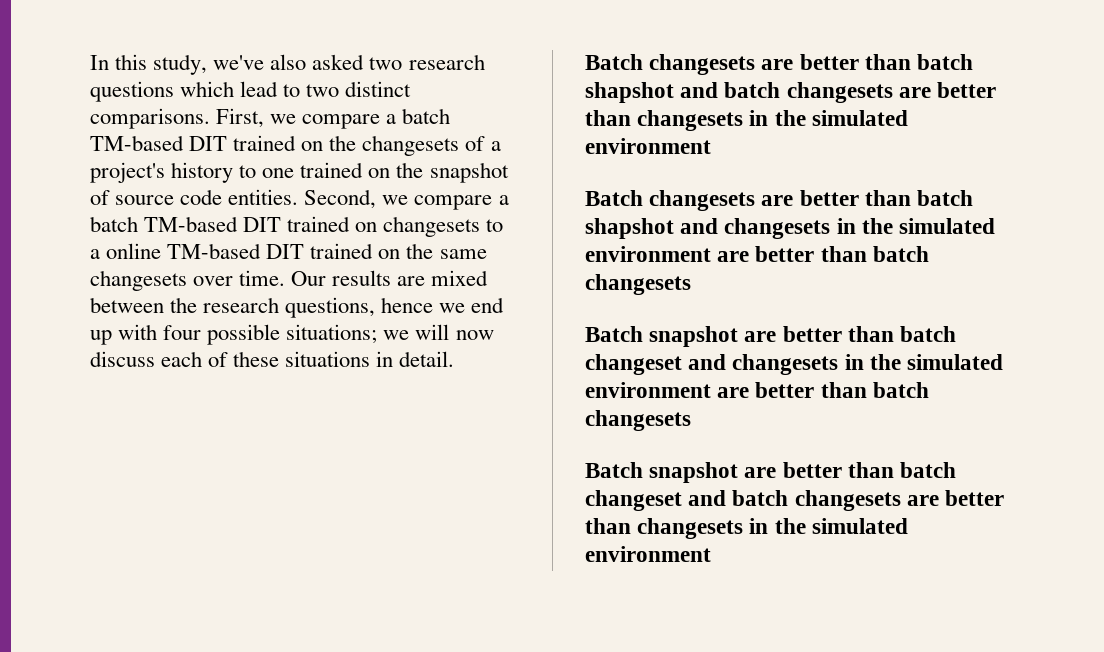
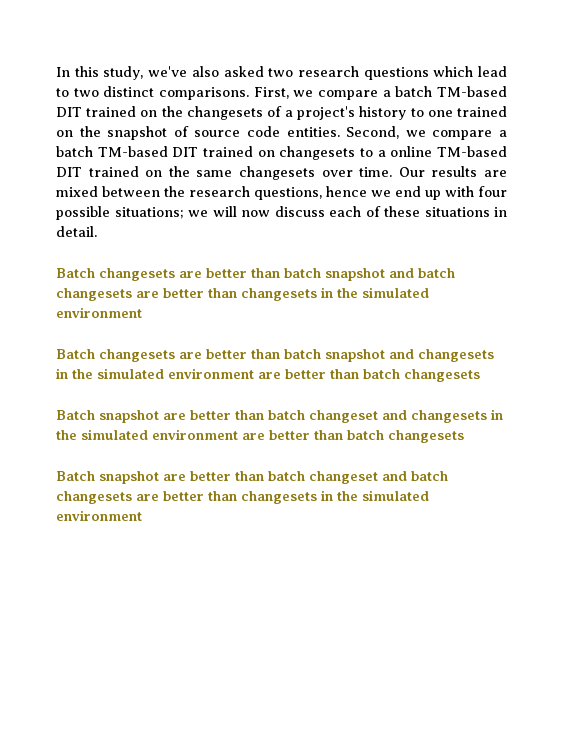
- Batch changesets are better than batch shapshot and batch changesets are better than changesets in the simulated environment
+ Batch changesets are better than batch snapshot and batch changesets are better than changesets in the simulated environment
- Batch changesets are better than batch shapshot and changesets in the simulated environment are better than batch changesets
+ Batch changesets are better than batch snapshot and changesets in the simulated environment are better than batch changesets

